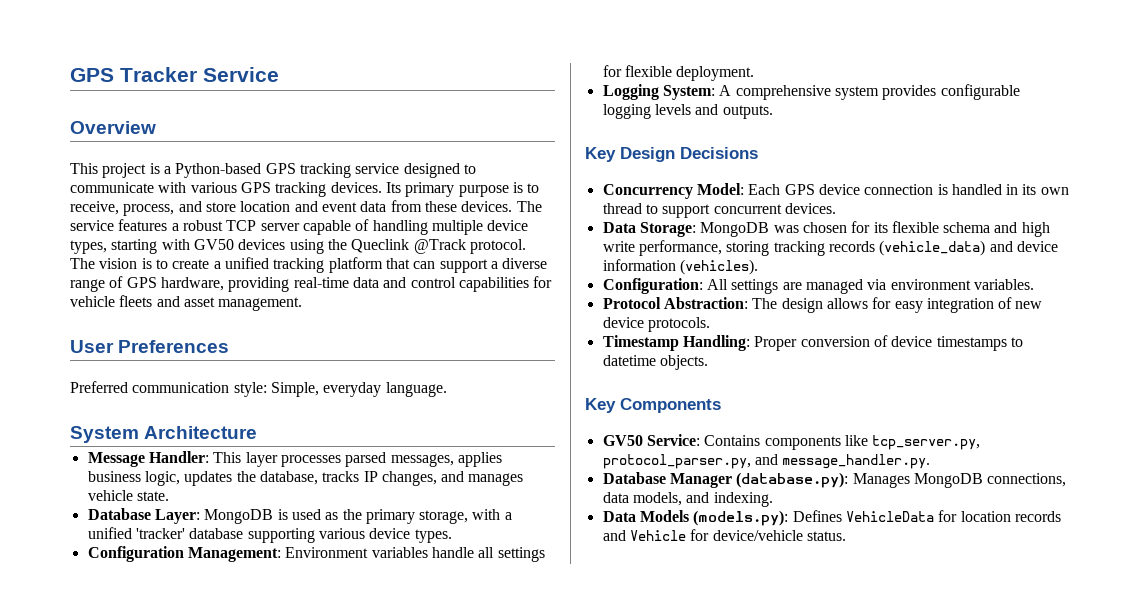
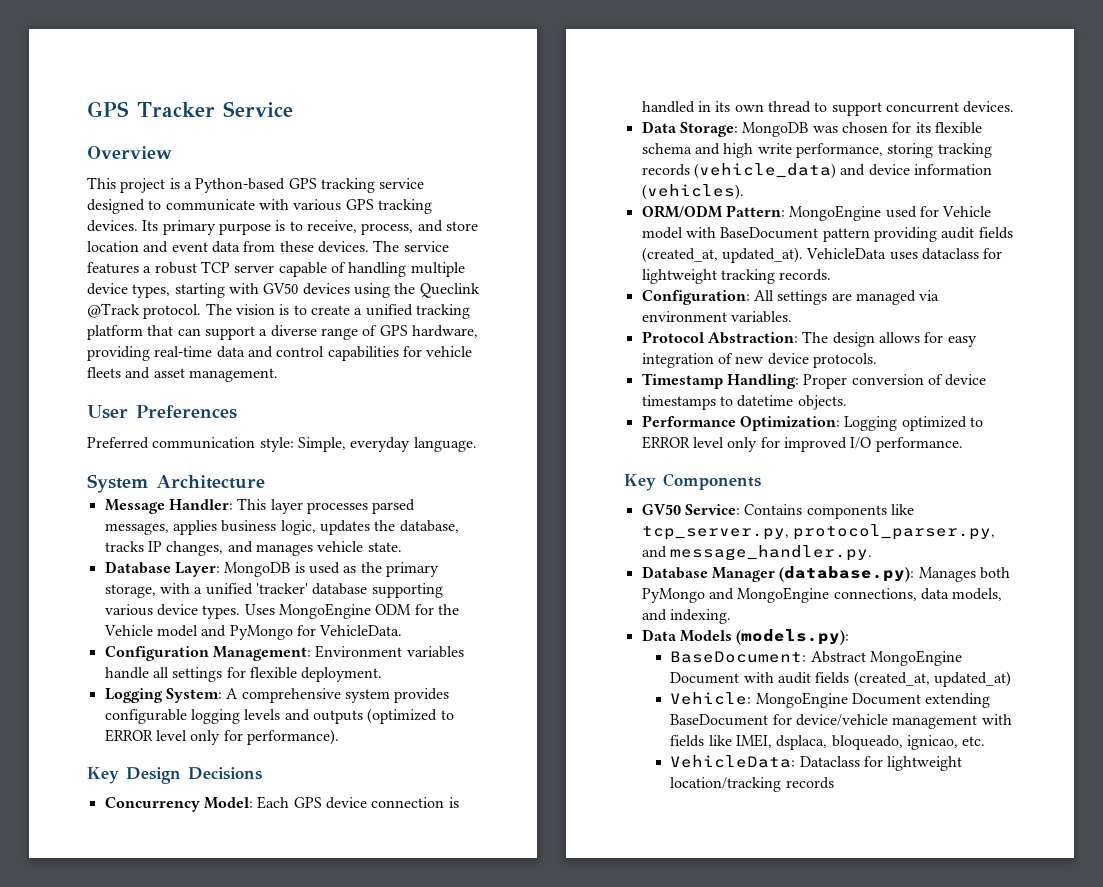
+ Uses MongoEngine ODM for the Vehicle model and PyMongo for VehicleData.
- Logging System: A comprehensive system provides configurable logging levels and outputs.
+ Logging System: A comprehensive system provides configurable logging levels and outputs (optimized to ERROR level only for performance).
+ ORM/ODM Pattern: MongoEngine used for Vehicle model with BaseDocument pattern providing audit fields (created_at, updated_at). VehicleData uses dataclass for lightweight tracking records.
+ Performance Optimization: Logging optimized to ERROR level only for improved I/O performance.
- Database Manager (database.py): Manages MongoDB connections, data models, and indexing.
+ Database Manager (database.py): Manages both PyMongo and MongoEngine connections, data models, and indexing.
- Data Models (models.py): Defines VehicleData for location records and Vehicle for device/vehicle status.
+ Data Models (models.py):
+ BaseDocument: Abstract MongoEngine Document with audit fields (created_at, updated_at)
+ Vehicle: MongoEngine Document extending BaseDocument for device/vehicle management with fields like IMEI, dsplaca, bloqueado, ignicao, etc.
+ VehicleData: Dataclass for lightweight location/tracking records

